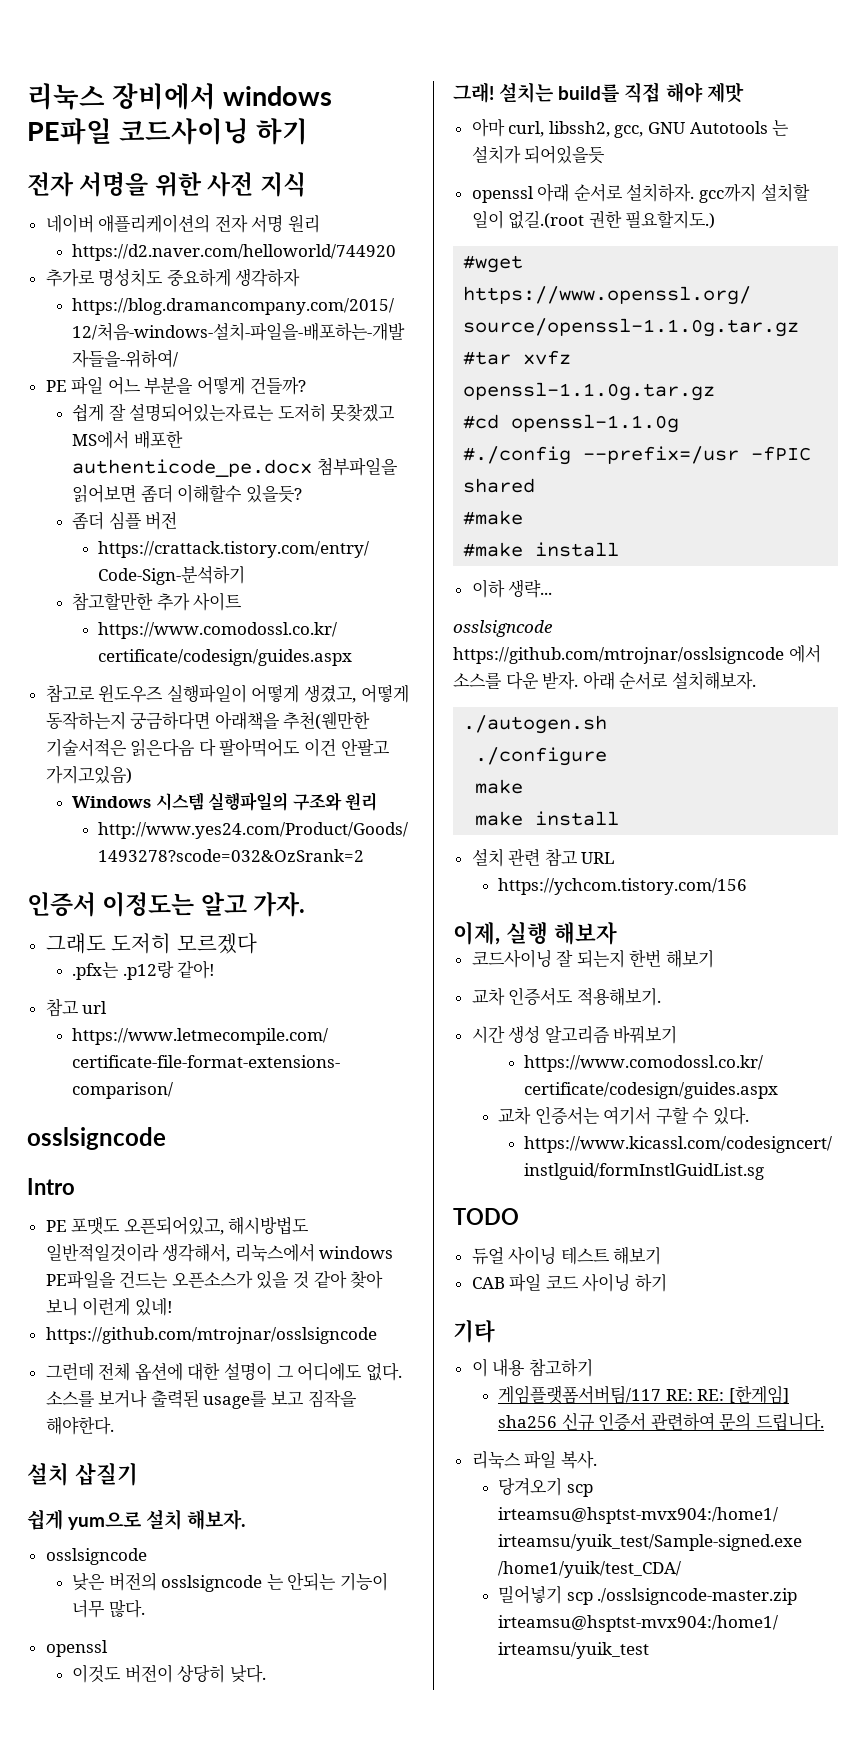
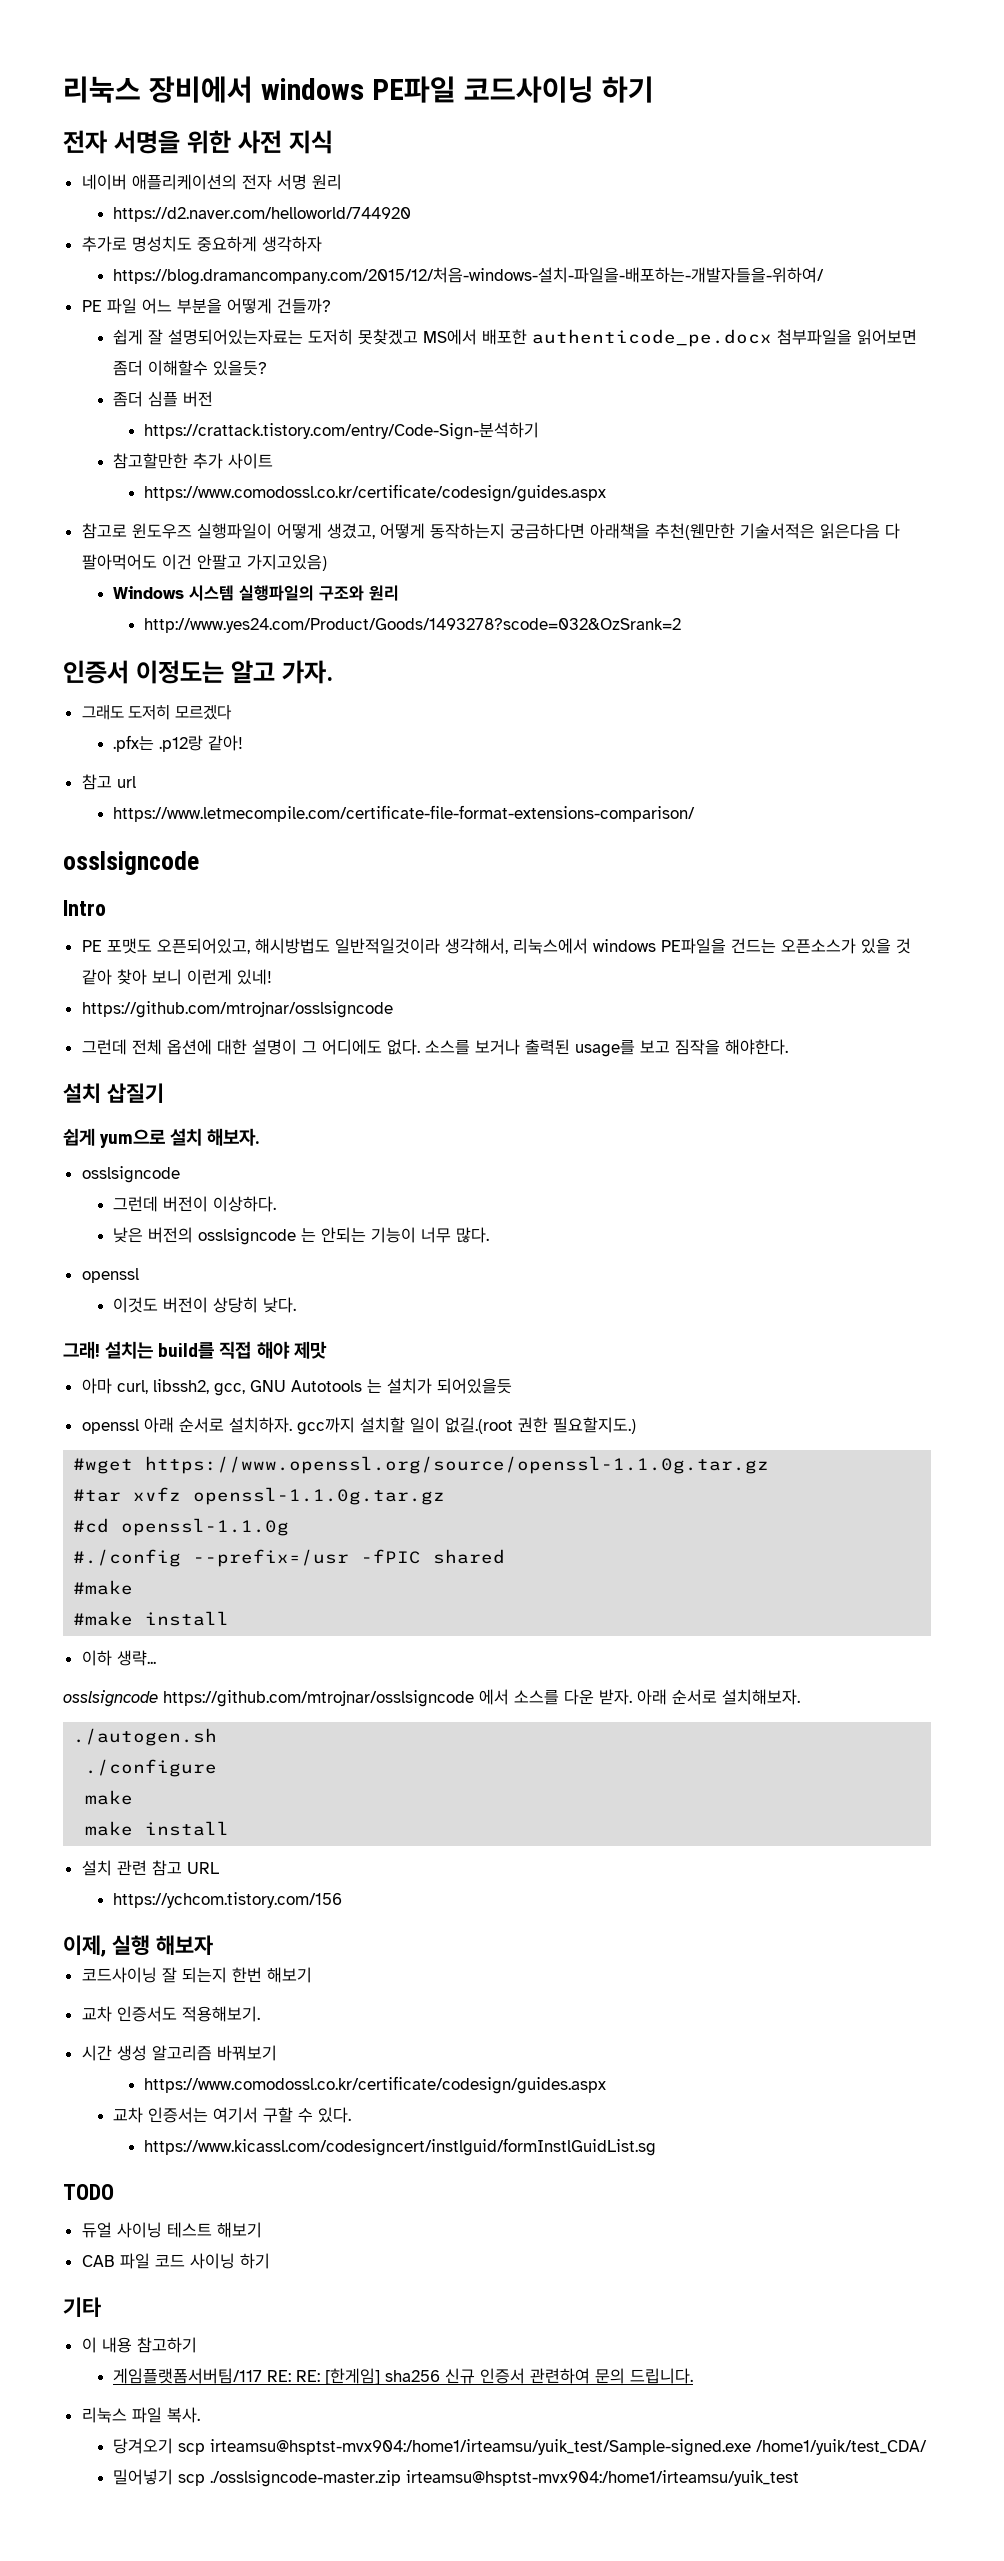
+ 그런데 버전이 이상하다.

